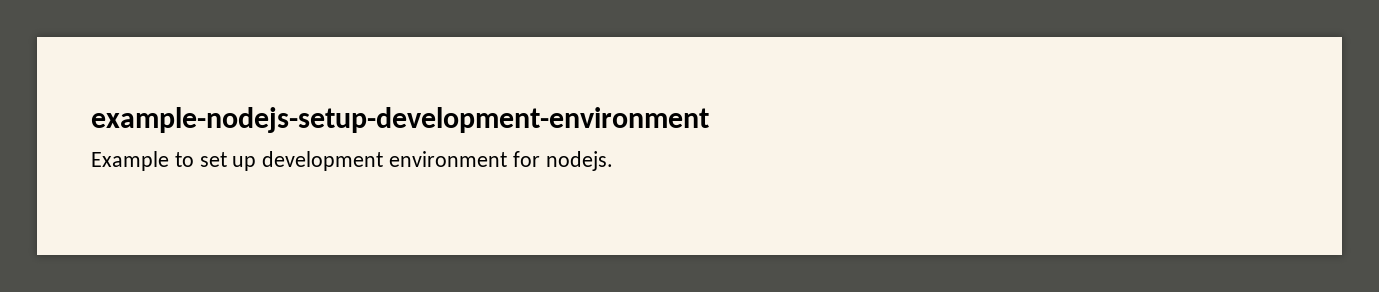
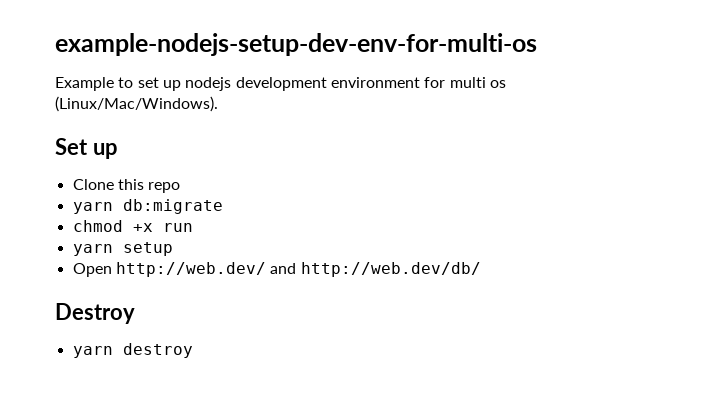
- example-nodejs-setup-development-environment
+ example-nodejs-setup-dev-env-for-multi-os
- Example to set up development environment for nodejs.
+ Example to set up nodejs development environment for multi os (Linux/Mac/Windows).
+ Set up
+ Clone this repo
+ yarn db:migrate
+ chmod +x run
+ yarn setup
+ Open http://web.dev/ and http://web.dev/db/
+ Destroy
+ yarn destroy

